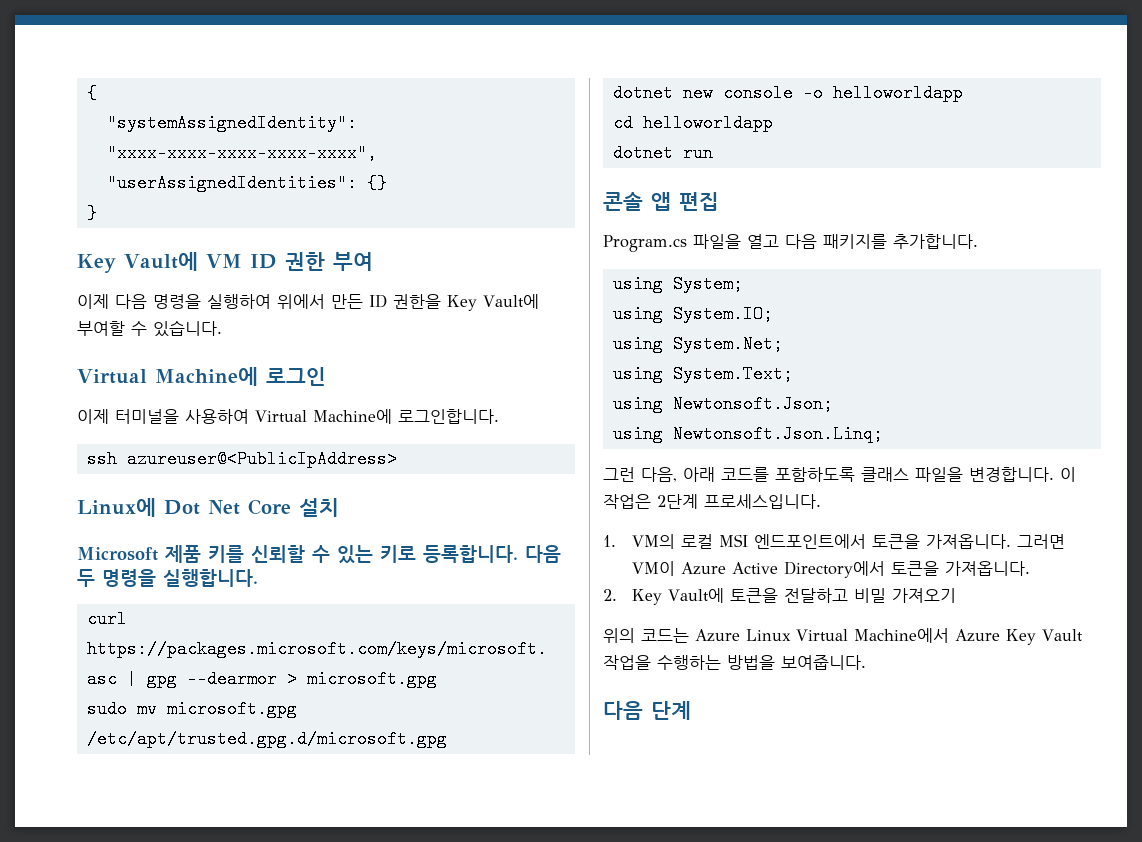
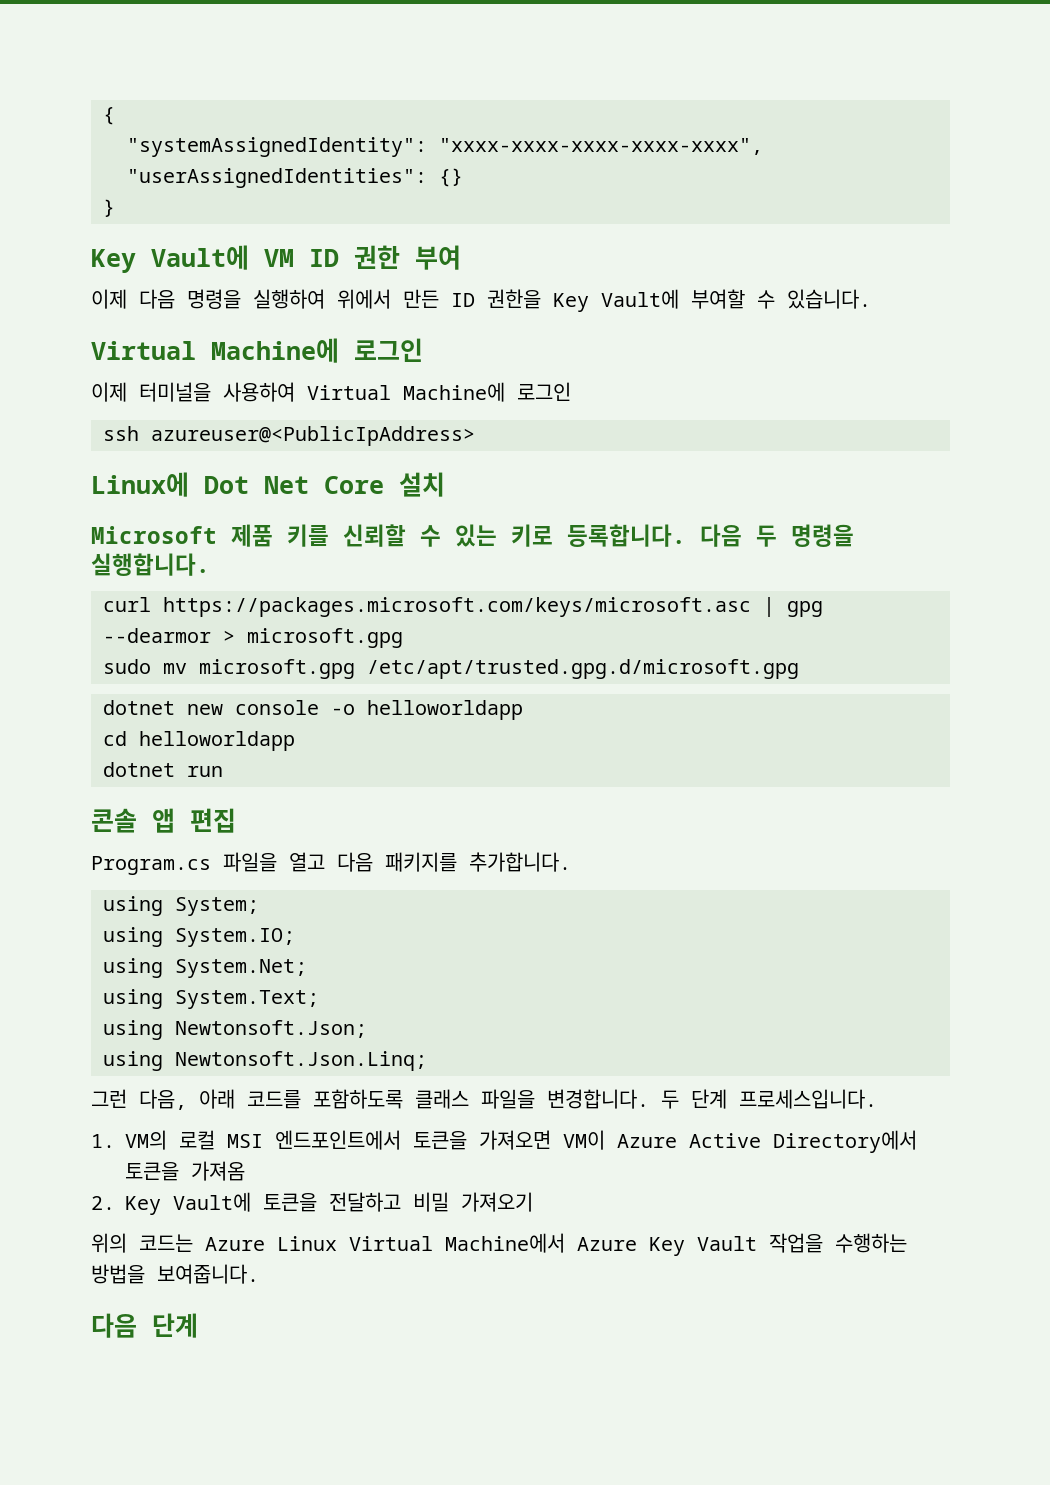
- 이제 터미널을 사용하여 Virtual Machine에 로그인합니다.
+ 이제 터미널을 사용하여 Virtual Machine에 로그인
- 이 작업은 2단계 프로세스입니다.
+ 두 단계 프로세스입니다.
- 1. VM의 로컬 MSI 엔드포인트에서 토큰을 가져옵니다. 그러면 VM이 Azure Active Directory에서 토큰을 가져옵니다.
+ 1. VM의 로컬 MSI 엔드포인트에서 토큰을 가져오면 VM이 Azure Active Directory에서 토큰을 가져옴

